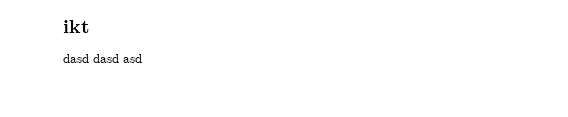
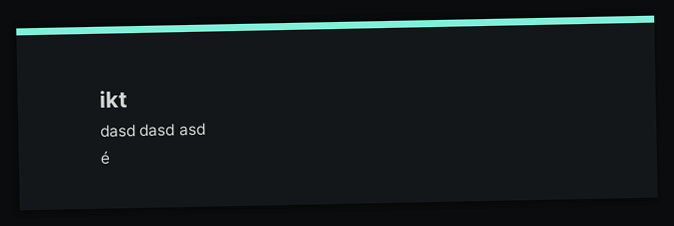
+ é

